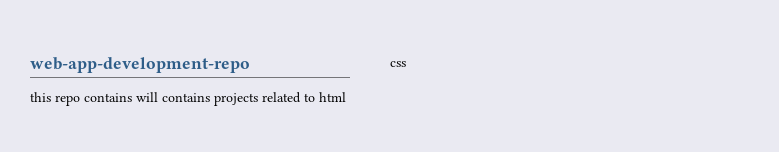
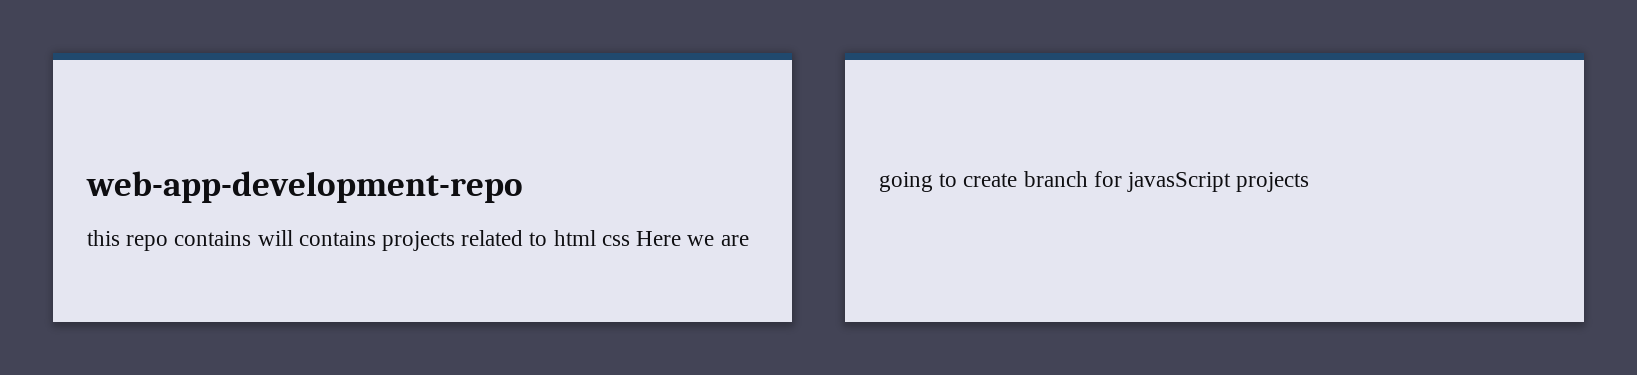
- this repo contains will contains projects related to html css
+ this repo contains will contains projects related to html css Here we are going to create branch for javasScript projects

